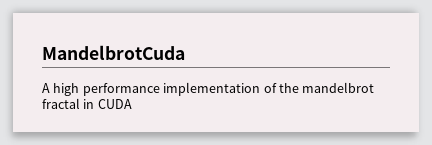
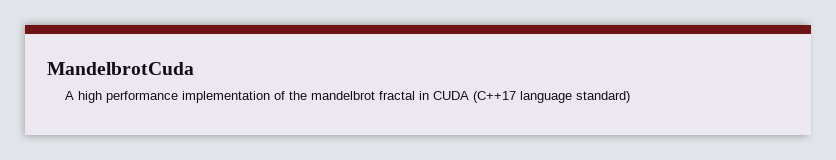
- A high performance implementation of the mandelbrot fractal in CUDA
+ A high performance implementation of the mandelbrot fractal in CUDA (C++17 language standard)

